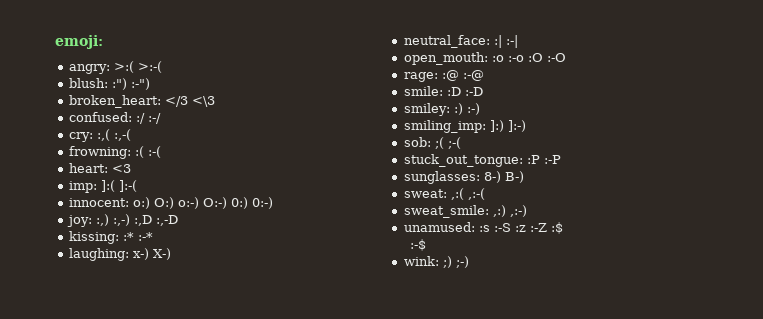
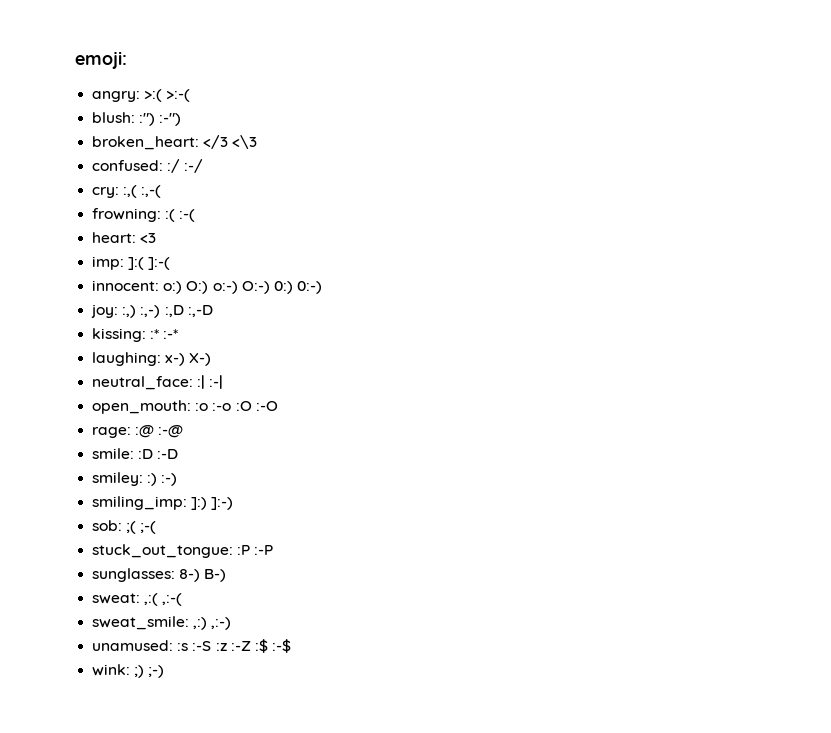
- unamused: :s :-S :z :-Z :$
- :-$
+ unamused: :s :-S :z :-Z :$ :-$

